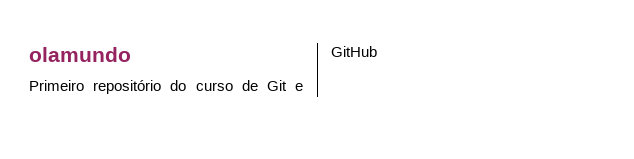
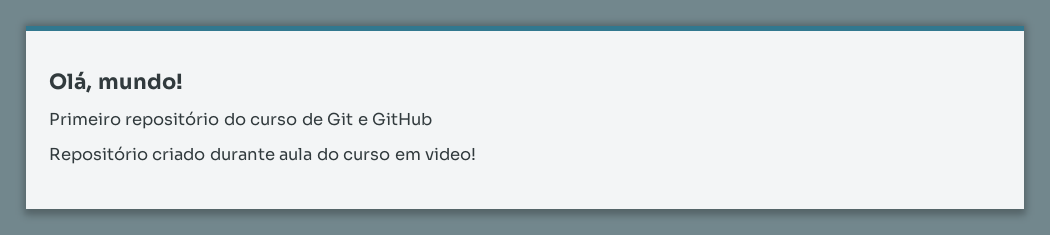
- olamundo
+ Olá, mundo!
+ Repositório criado durante aula do curso em video!

